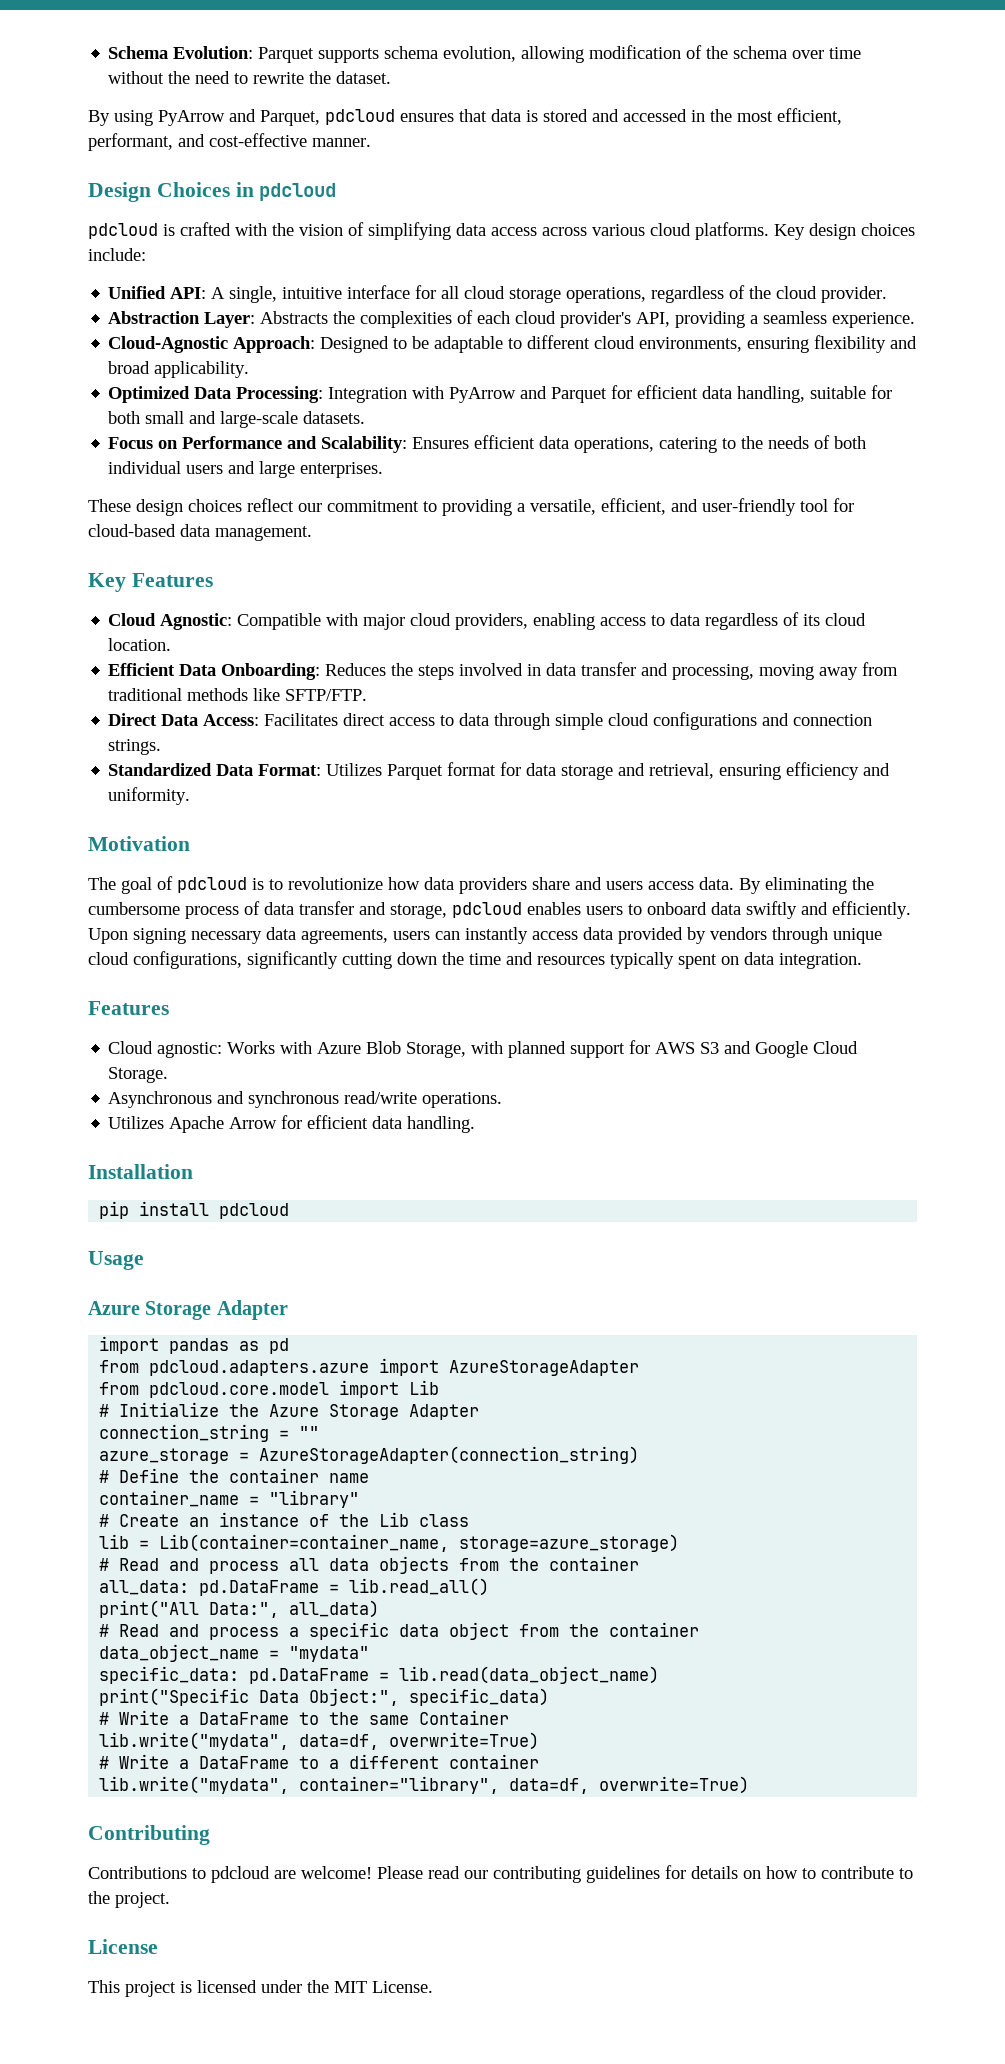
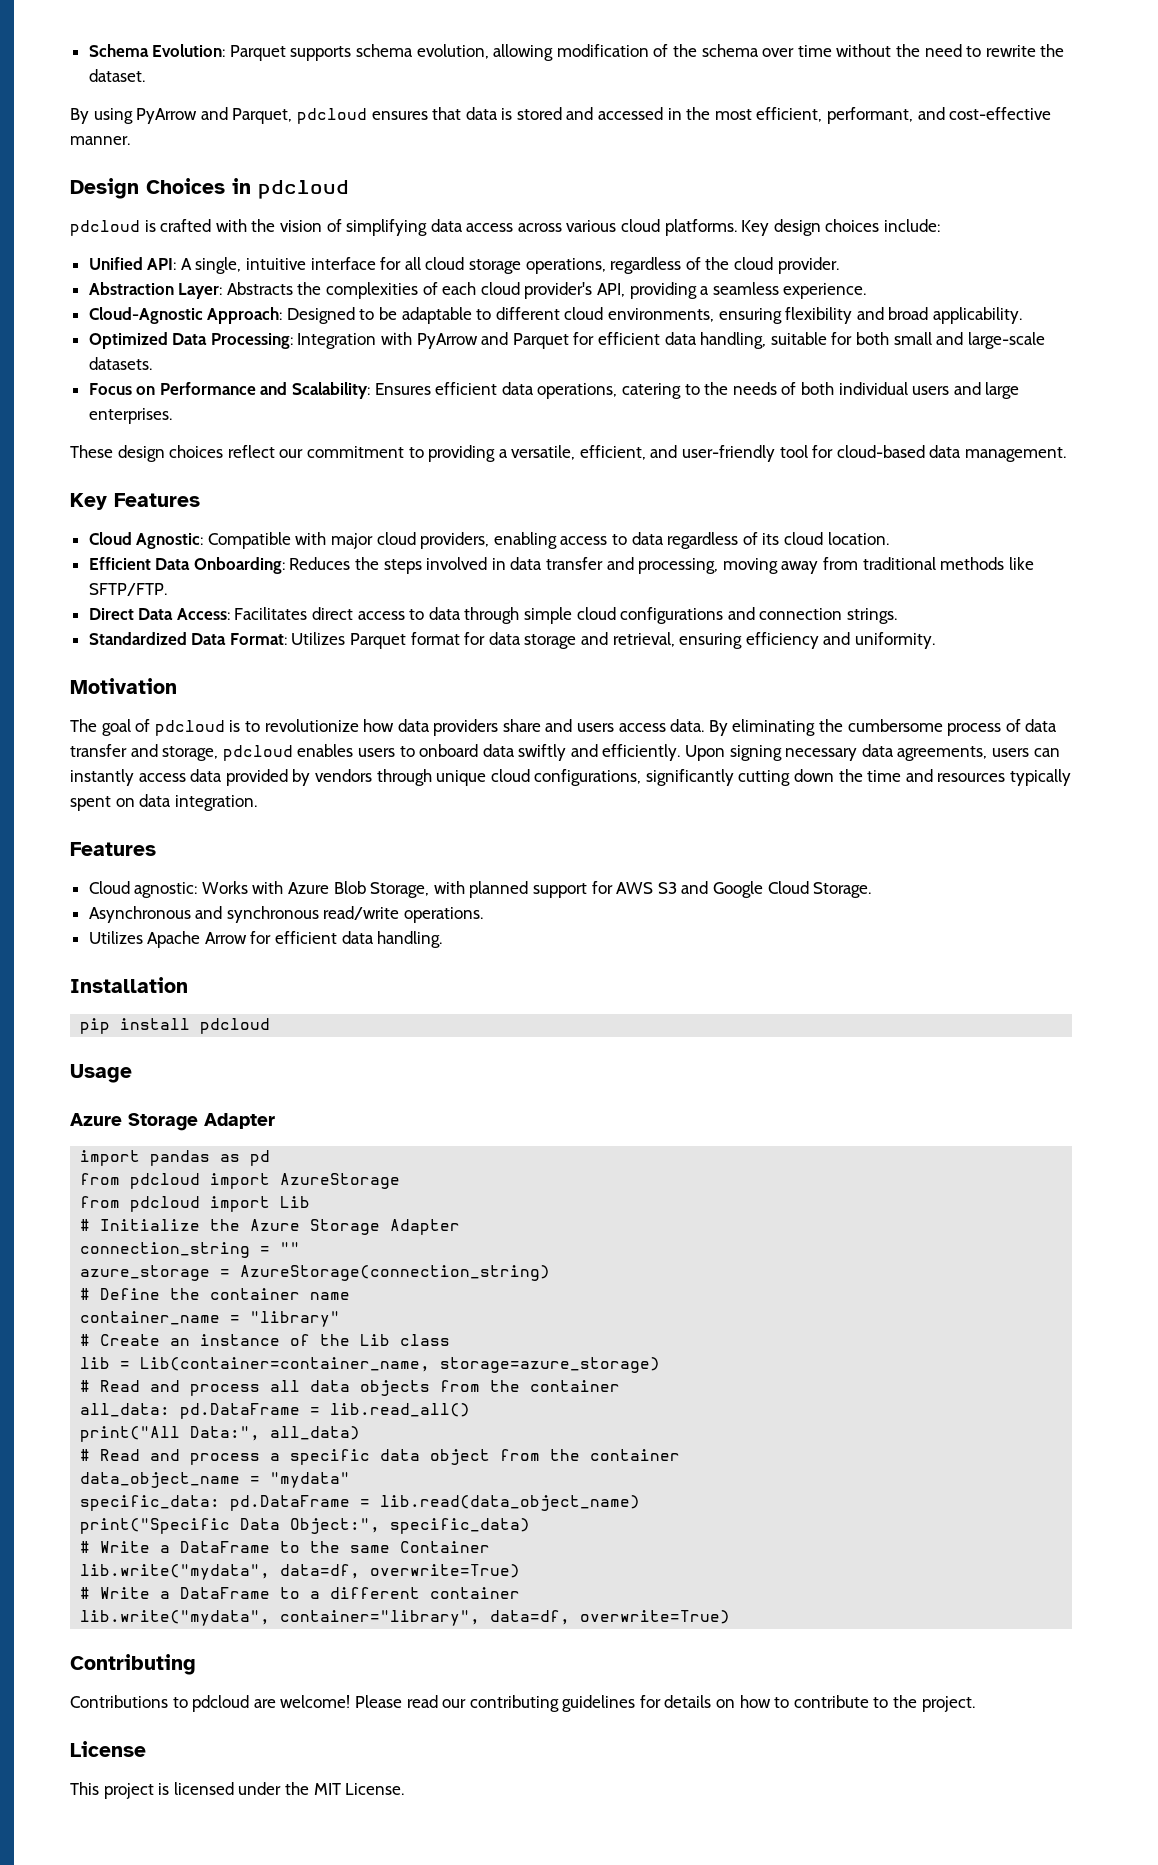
- from pdcloud.adapters.azure import AzureStorageAdapter
- from pdcloud.core.model import Lib
+ from pdcloud import AzureStorage
+ from pdcloud import Lib
- azure_storage = AzureStorageAdapter(connection_string)
+ azure_storage = AzureStorage(connection_string)

